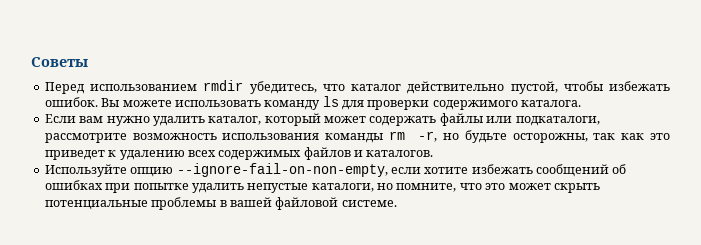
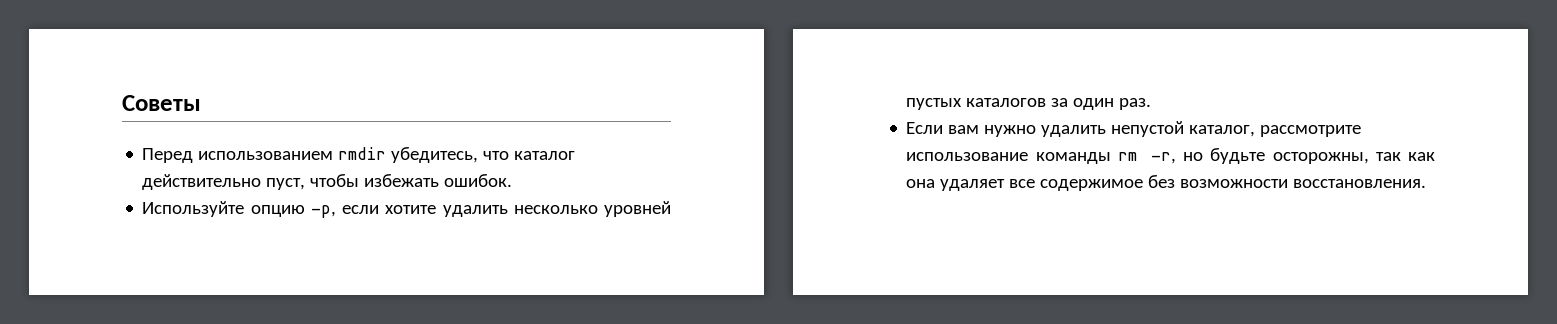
- Перед использованием rmdir убедитесь, что каталог действительно пустой, чтобы избежать ошибок. Вы можете использовать команду ls для проверки содержимого каталога.
- Если вам нужно удалить каталог, который может содержать файлы или подкаталоги, рассмотрите возможность использования команды rm -r, но будьте осторожны, так как это приведет к удалению всех содержимых файлов и каталогов.
- Используйте опцию --ignore-fail-on-non-empty, если хотите избежать сообщений об ошибках при попытке удалить непустые каталоги, но помните, что это может скрыть потенциальные проблемы в вашей файловой системе.
+ Перед использованием rmdir убедитесь, что каталог действительно пуст, чтобы избежать ошибок.
+ Используйте опцию -p, если хотите удалить несколько уровней пустых каталогов за один раз.
+ Если вам нужно удалить непустой каталог, рассмотрите использование команды rm -r, но будьте осторожны, так как она удаляет все содержимое без возможности восстановления.

